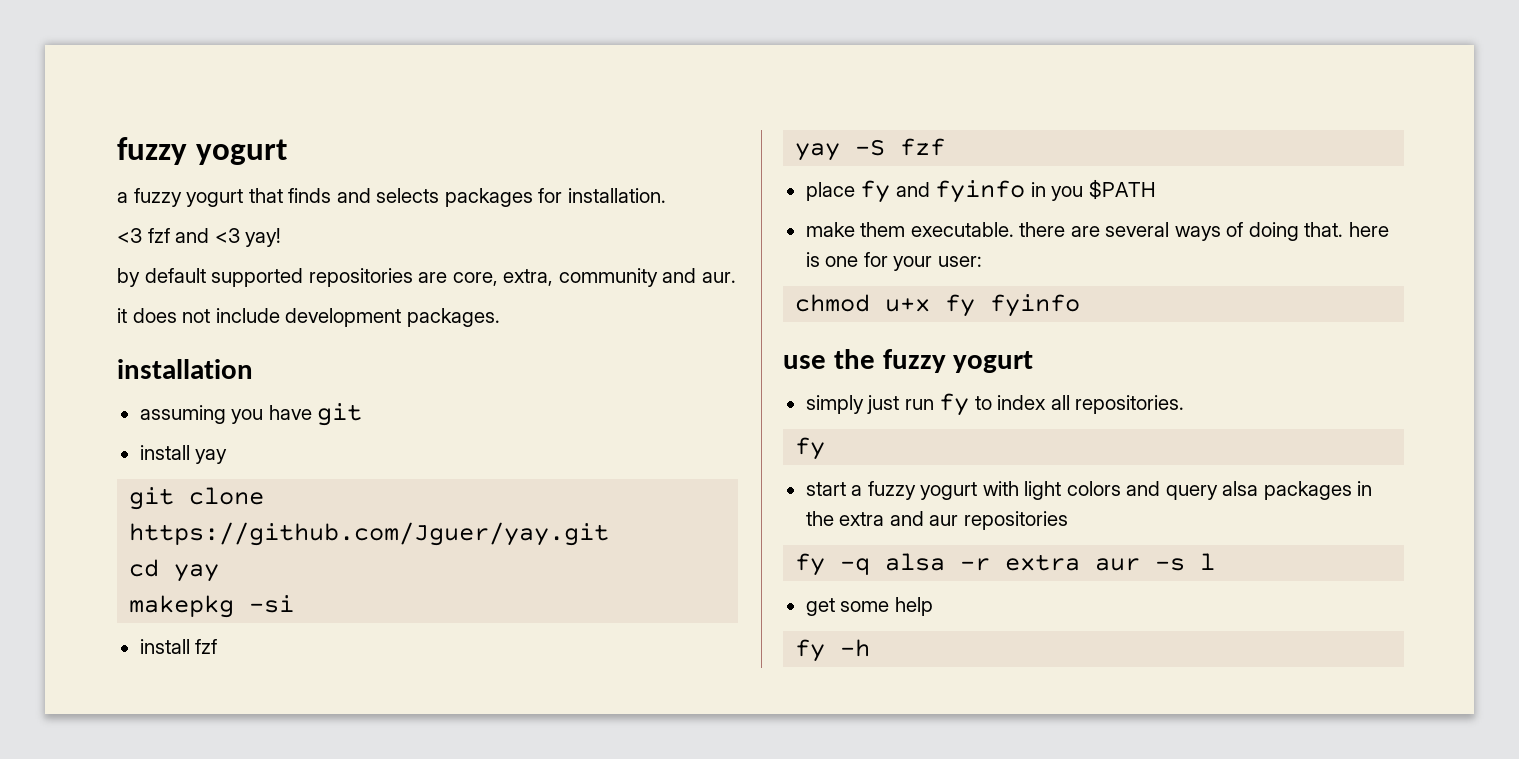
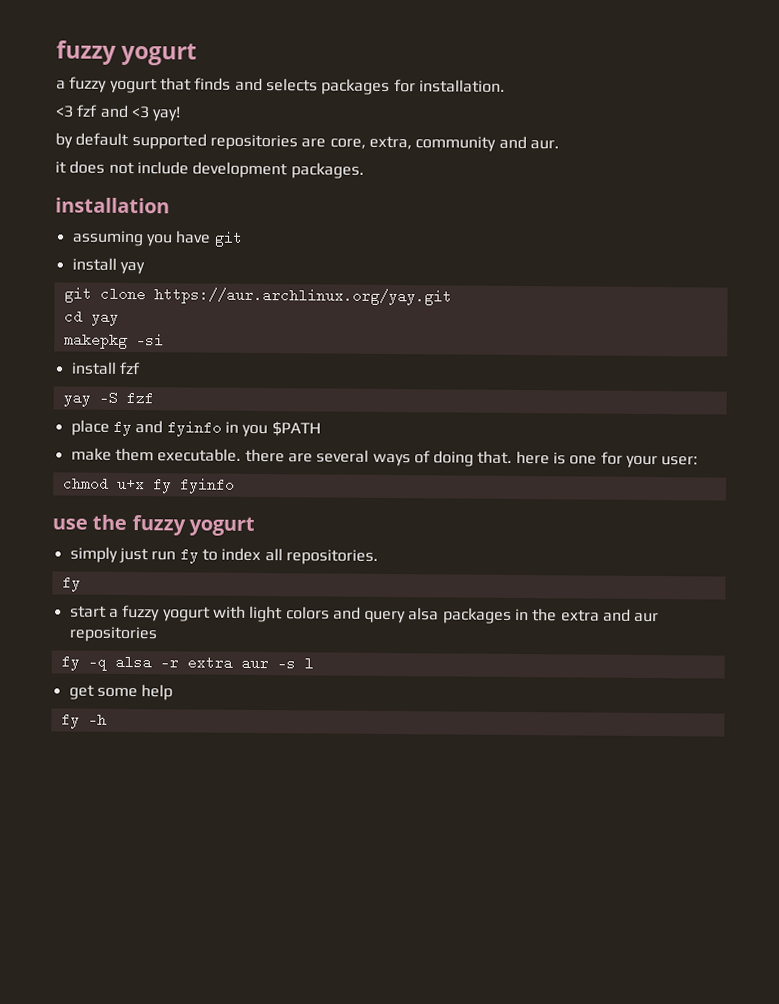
- git clone https://github.com/Jguer/yay.git
+ git clone https://aur.archlinux.org/yay.git

